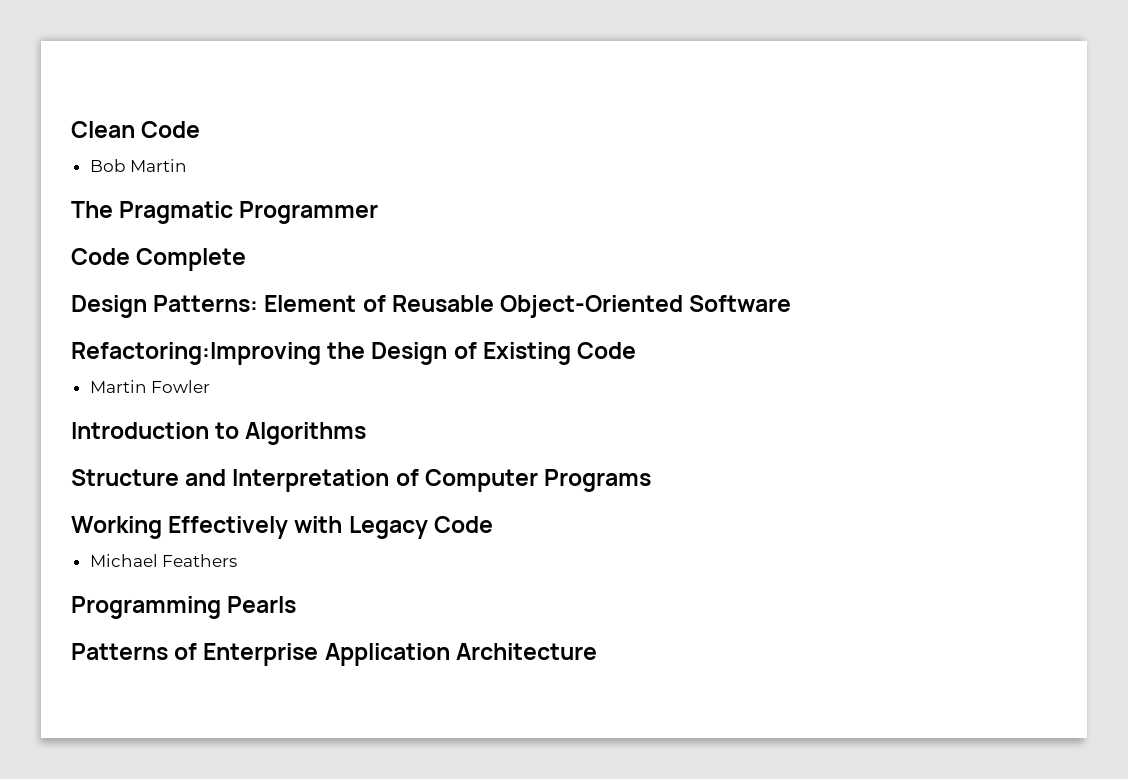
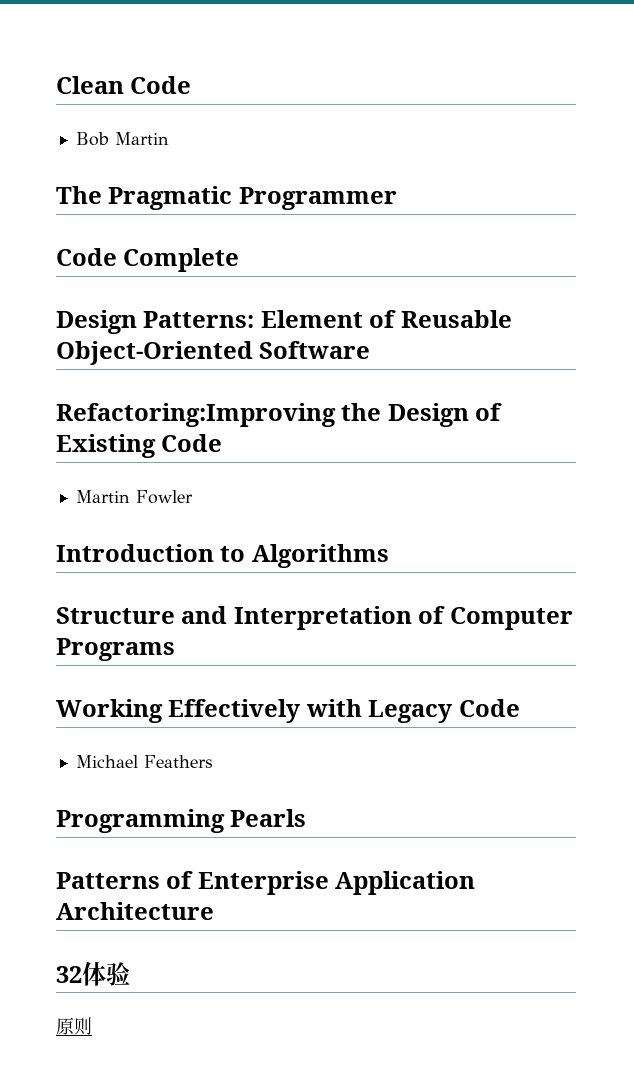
+ 32体验
+ 原则

